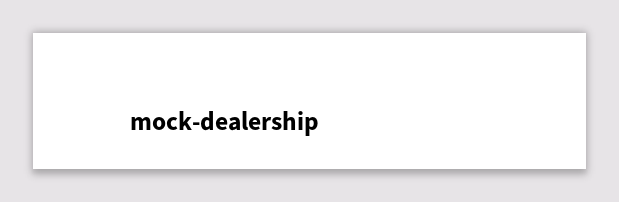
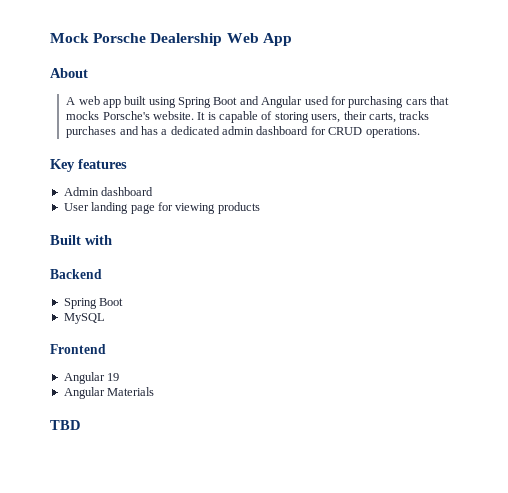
- mock-dealership
+ Mock Porsche Dealership Web App
+ About
+ A web app built using Spring Boot and Angular used for purchasing cars that mocks Porsche's website. It is capable of storing users, their carts, tracks purchases and has a dedicated admin dashboard for CRUD operations.
+ Key features
+ Admin dashboard
+ User landing page for viewing products
+ Built with
+ Backend
+ Spring Boot
+ MySQL
+ Frontend
+ Angular 19
+ Angular Materials
+ TBD

